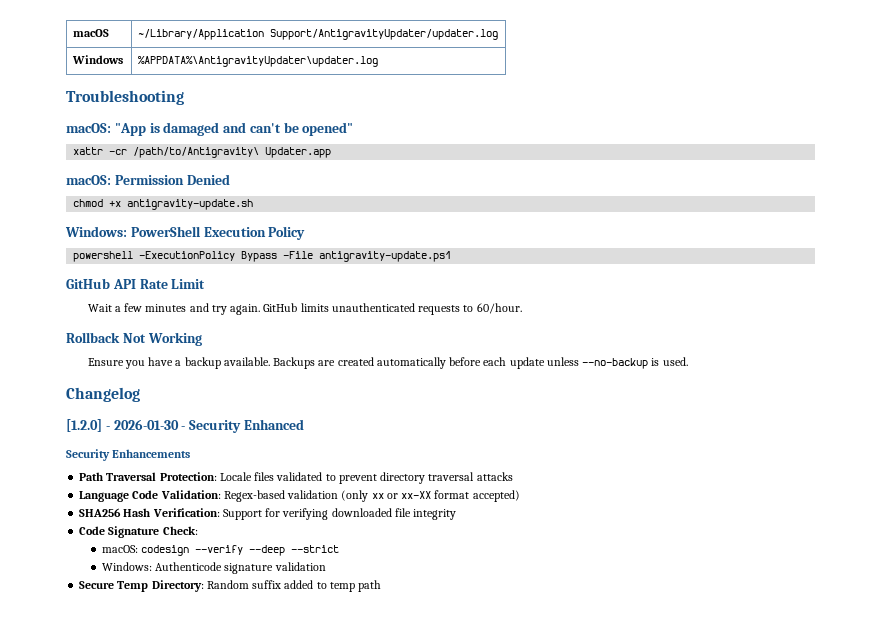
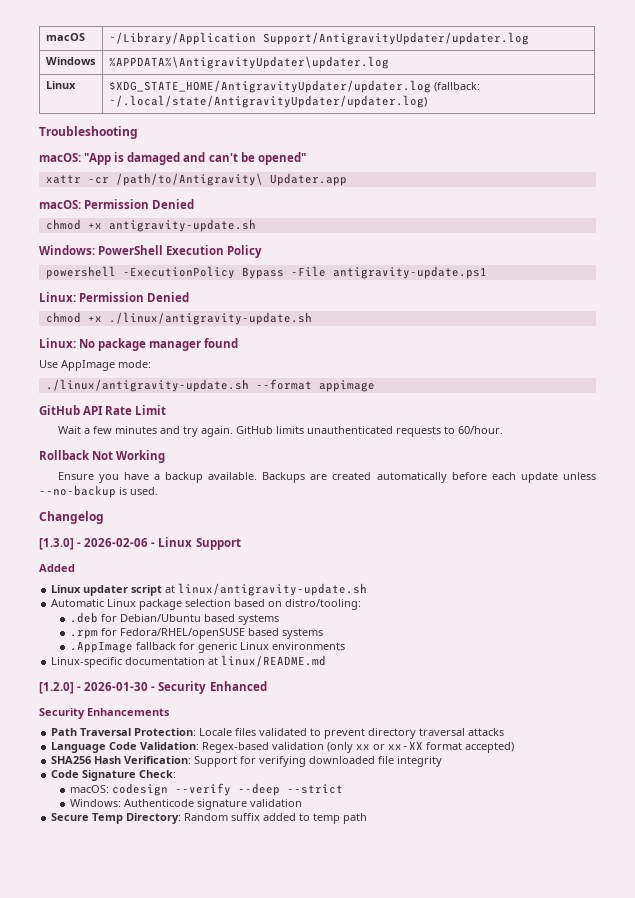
+ Linux | $XDG_STATE_HOME/AntigravityUpdater/updater.log (fallback: ~/.local/state/AntigravityUpdater/updater.log)
+ Linux: Permission Denied
+ chmod +x ./linux/antigravity-update.sh
+ Linux: No package manager found
+ Use AppImage mode:
+ ./linux/antigravity-update.sh --format appimage
+ [1.3.0] - 2026-02-06 - Linux Support
+ Added
+ Linux updater script at linux/antigravity-update.sh
+ Automatic Linux package selection based on distro/tooling:
+ .deb for Debian/Ubuntu based systems
+ .rpm for Fedora/RHEL/openSUSE based systems
+ .AppImage fallback for generic Linux environments
+ Linux-specific documentation at linux/README.md

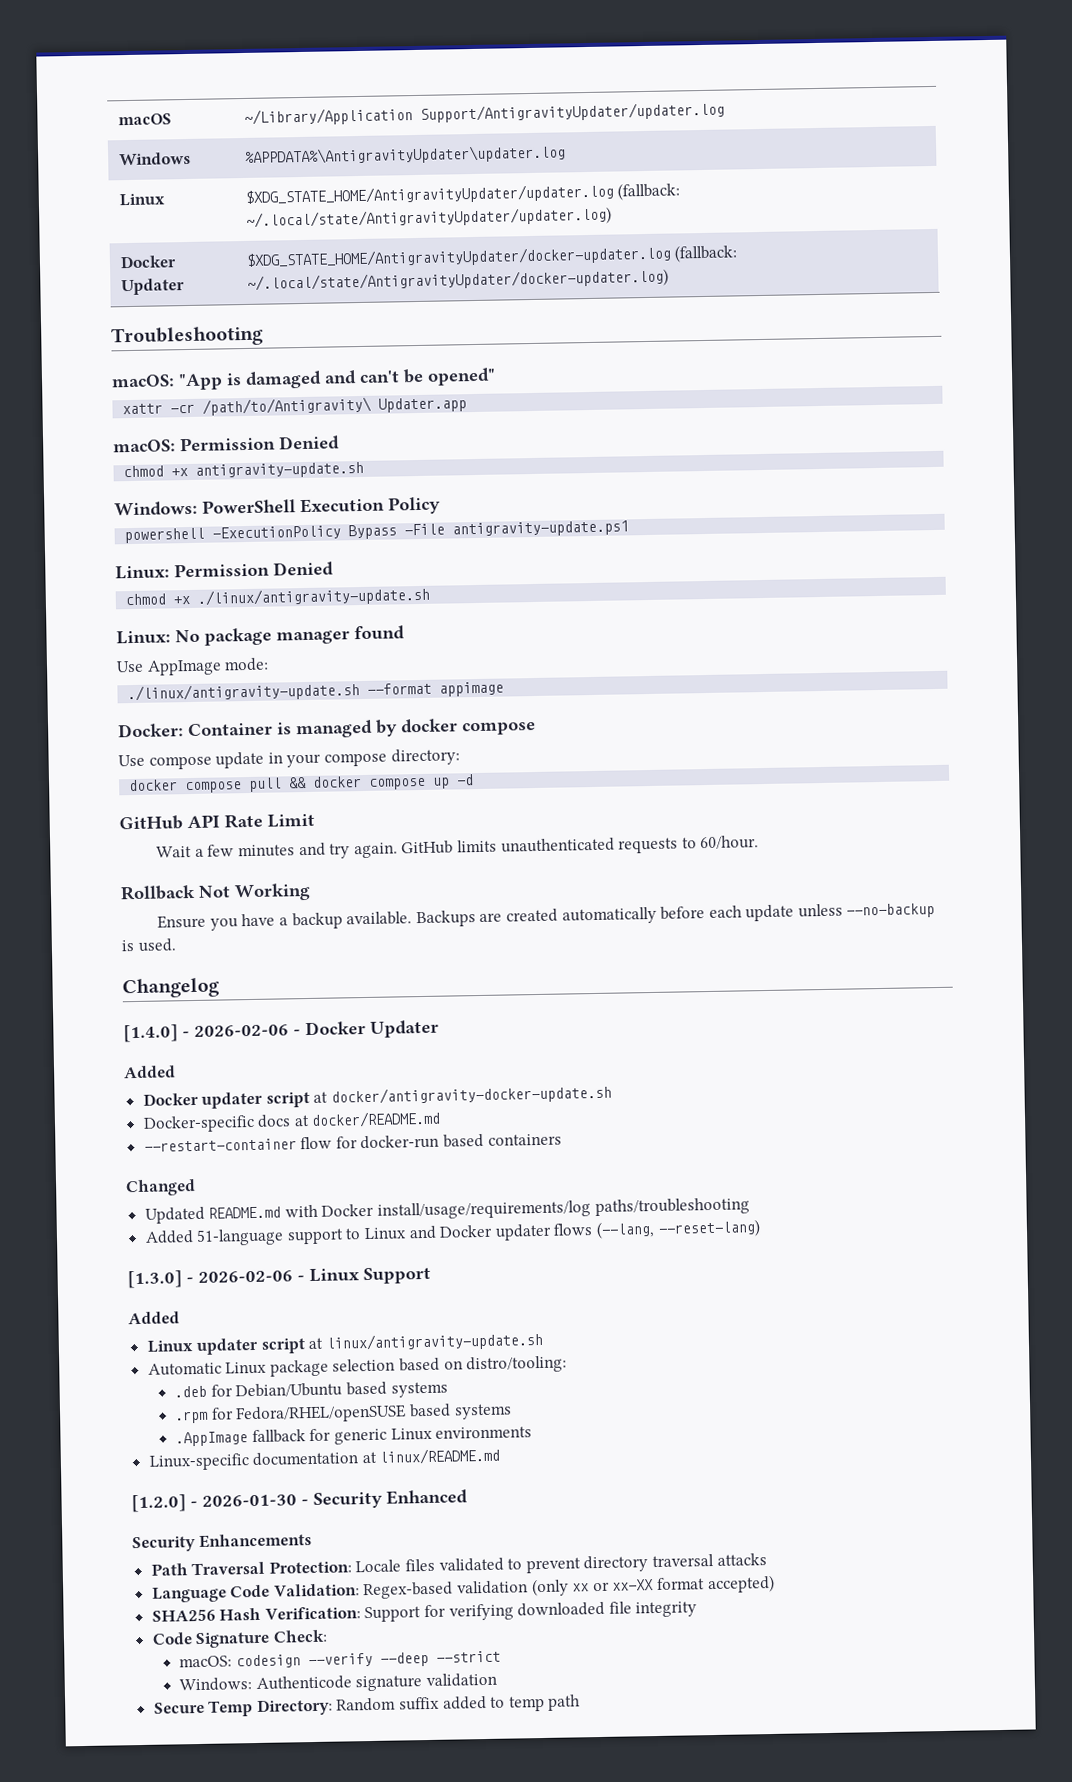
+ Docker Updater | $XDG_STATE_HOME/AntigravityUpdater/docker-updater.log (fallback: ~/.local/state/AntigravityUpdater/docker-updater.log)
+ Docker: Container is managed by docker compose
+ Use compose update in your compose directory:
+ docker compose pull && docker compose up -d
+ [1.4.0] - 2026-02-06 - Docker Updater
+ Added
+ Docker updater script at docker/antigravity-docker-update.sh
+ Docker-specific docs at docker/README.md
+ --restart-container flow for docker-run based containers
+ Changed
+ Updated README.md with Docker install/usage/requirements/log paths/troubleshooting
+ Added 51-language support to Linux and Docker updater flows (--lang, --reset-lang)

